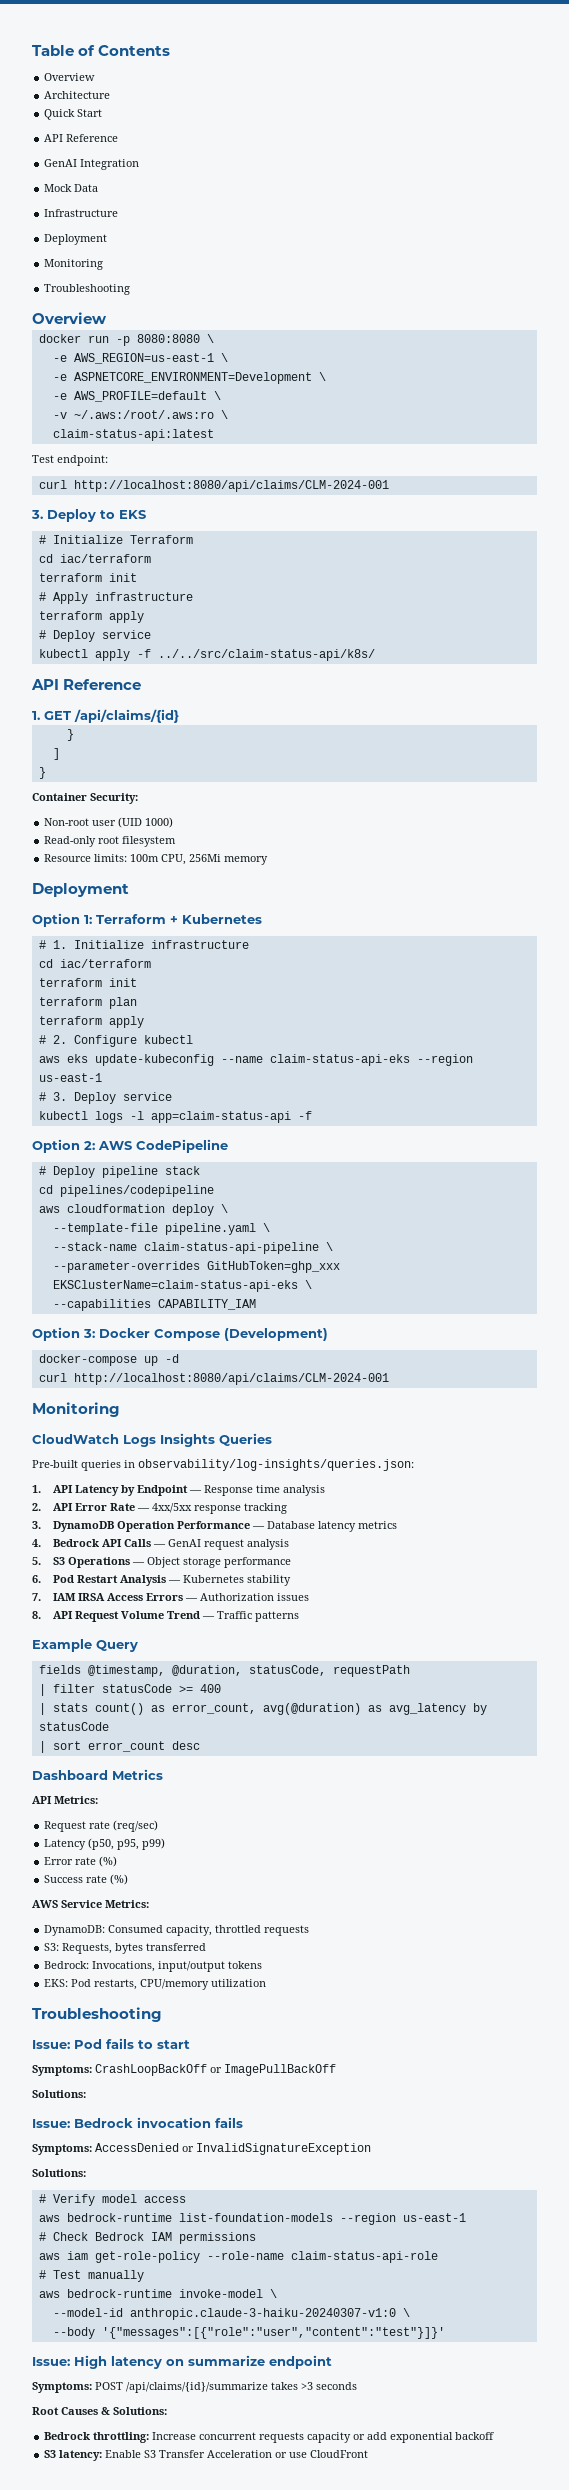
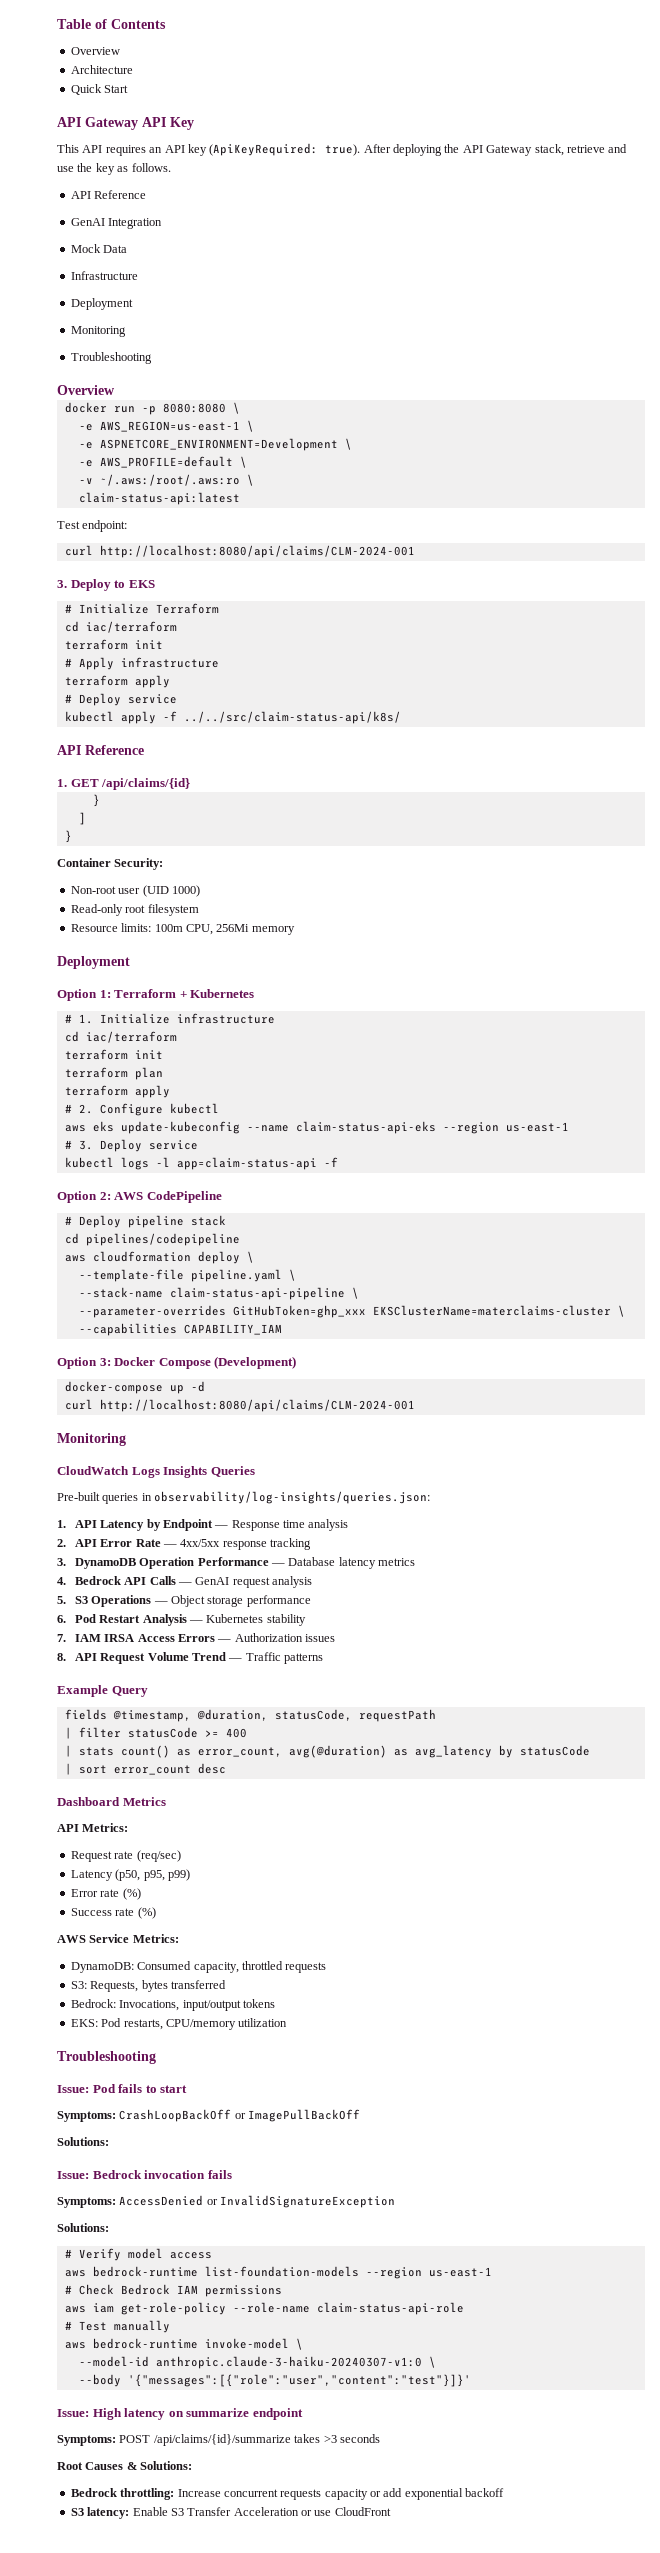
+ API Gateway API Key
+ This API requires an API key (ApiKeyRequired: true). After deploying the API Gateway stack, retrieve and use the key as follows.
- --parameter-overrides GitHubToken=ghp_xxx EKSClusterName=claim-status-api-eks \
+ --parameter-overrides GitHubToken=ghp_xxx EKSClusterName=materclaims-cluster \

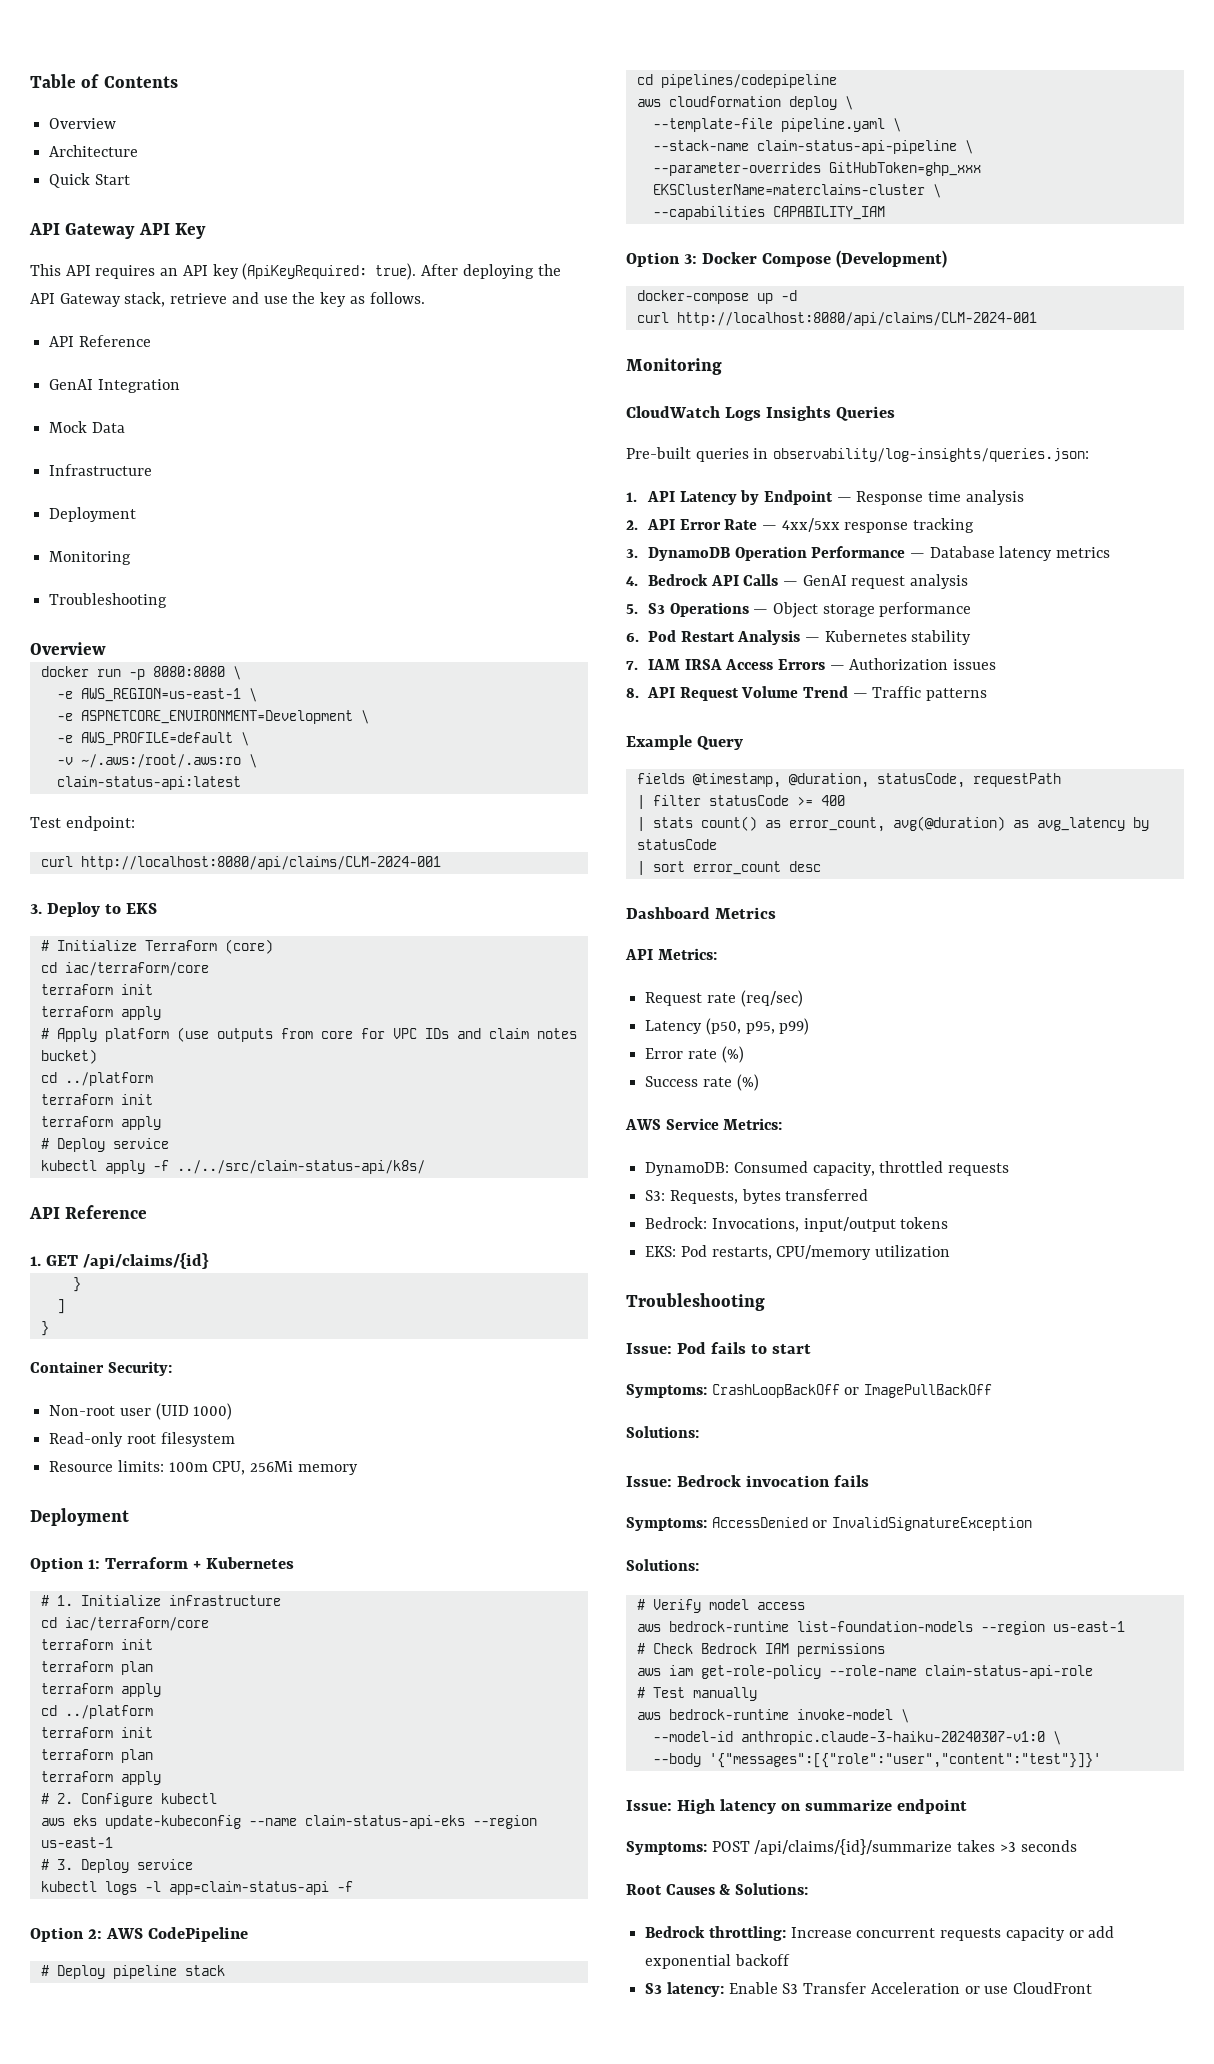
- # Initialize Terraform
- cd iac/terraform
+ # Initialize Terraform (core)
+ cd iac/terraform/core
  terraform init
+ terraform apply
- # Apply infrastructure
+ # Apply platform (use outputs from core for VPC IDs and claim notes bucket)
+ cd ../platform
+ terraform init
  # 1. Initialize infrastructure
- cd iac/terraform
+ cd iac/terraform/core
+ terraform init
+ terraform plan
+ terraform apply
+ cd ../platform

